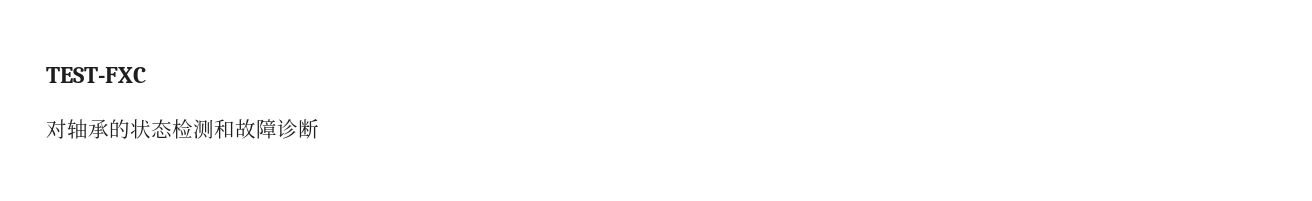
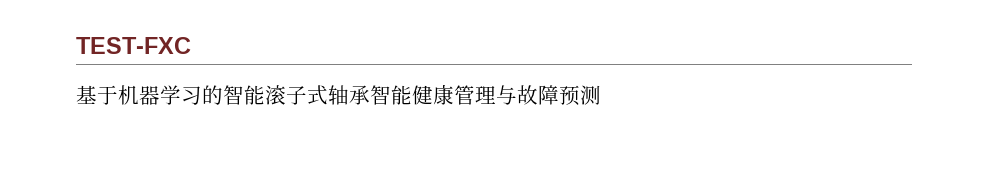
- 对轴承的状态检测和故障诊断
+ 基于机器学习的智能滚子式轴承智能健康管理与故障预测

